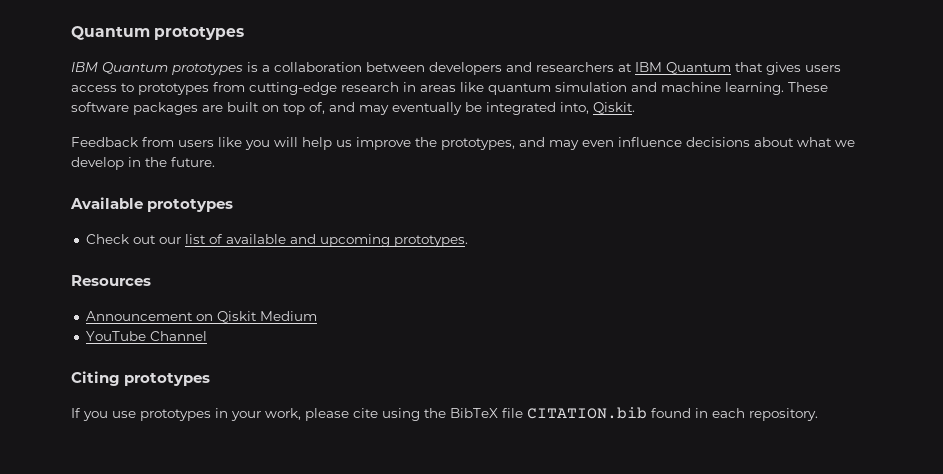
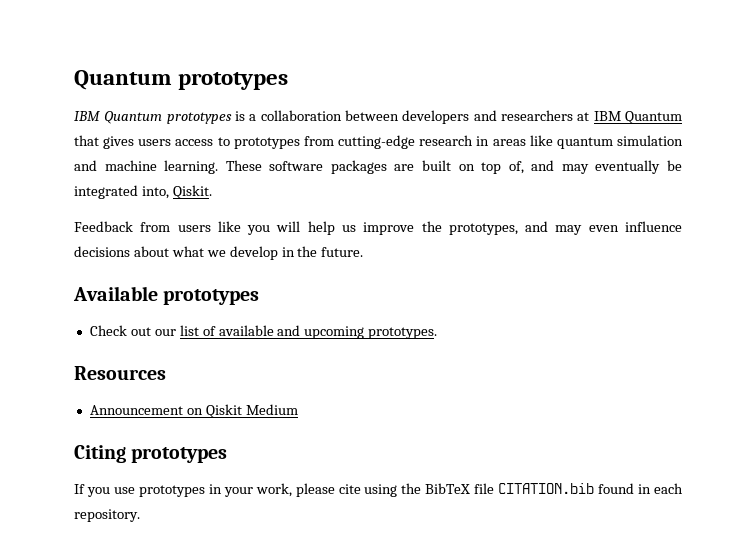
- YouTube Channel

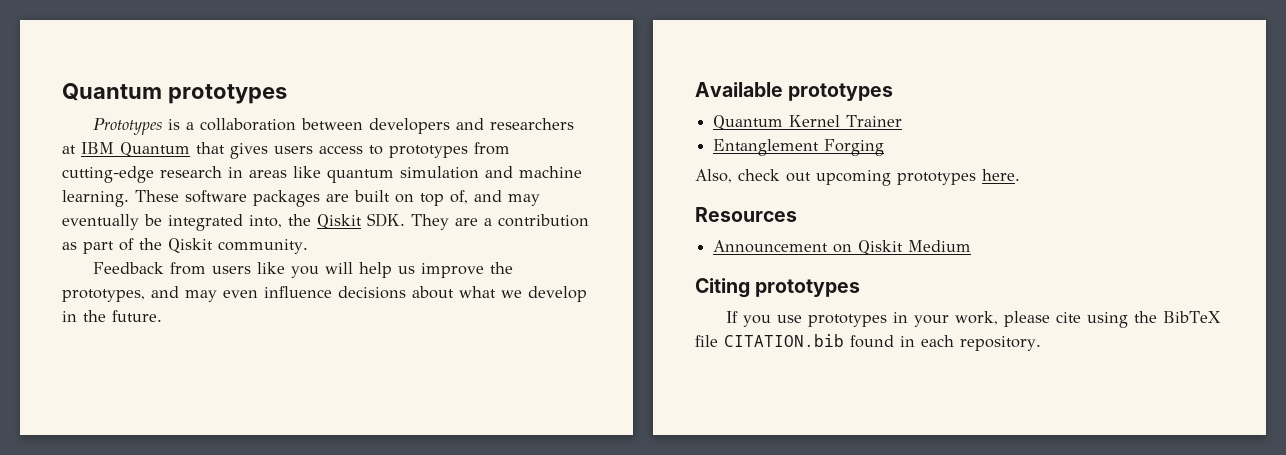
- IBM Quantum prototypes is a collaboration between developers and researchers at IBM Quantum that gives users access to prototypes from cutting-edge research in areas like quantum simulation and machine learning.
+ Prototypes is a collaboration between developers and researchers at IBM Quantum that gives users access to prototypes from cutting-edge research in areas like quantum simulation and machine learning.
- These software packages are built on top of, and may eventually be integrated into, Qiskit.
+ These software packages are built on top of, and may eventually be integrated into, the Qiskit SDK. They are a contribution as part of the Qiskit community.
- Check out our list of available and upcoming prototypes.
+ Quantum Kernel Trainer
+ Entanglement Forging
+ Also, check out upcoming prototypes here.

